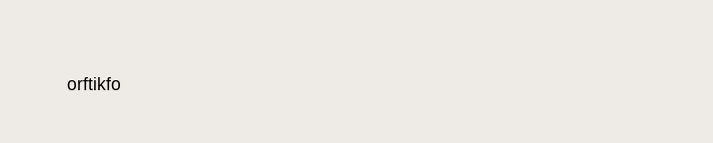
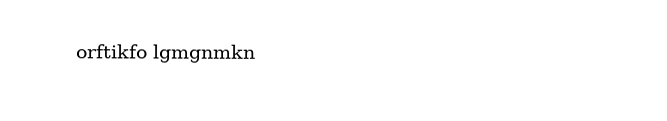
- orftikfo
+ orftikfo lgmgnmkn

